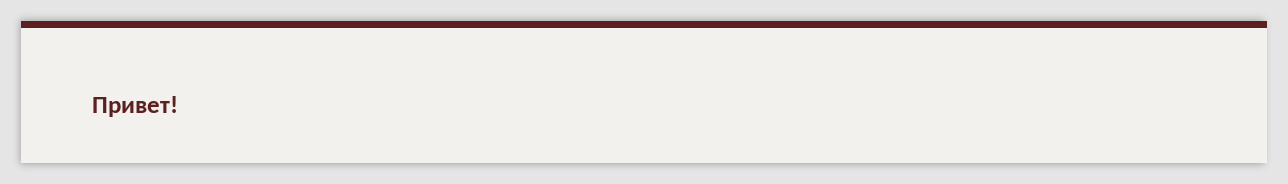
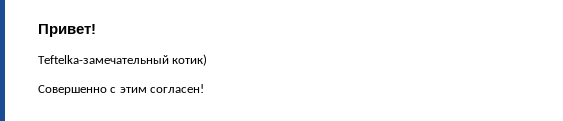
+ Teftelka-замечательный котик)
+ Совершенно с этим согласен!

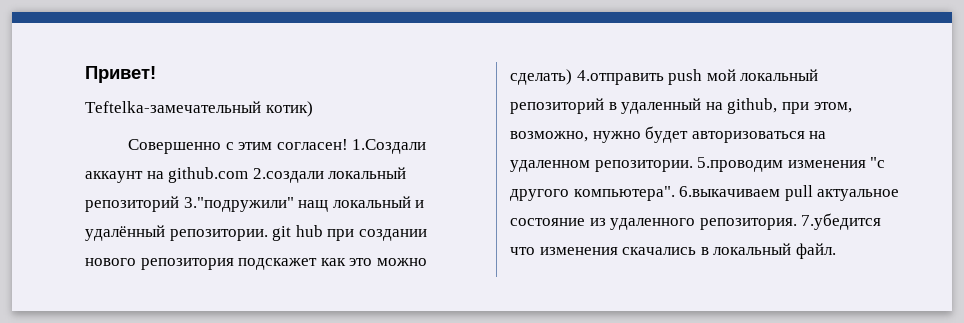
+ 1.Создали аккаунт на github.com 2.создали локальный репозиторий 3."подружили" нащ локальный и удалённый репозитории. git hub при создании нового репозитория подскажет как это можно сделать) 4.отправить push мой локальный репозиторий в удаленный на github, при этом, возможно, нужно будет авторизоваться на удаленном репозитории. 5.проводим изменения "с другого компьютера". 6.выкачиваем pull актуальное состояние из удаленного репозитория. 7.убедится что изменения скачались в локальный файл.

